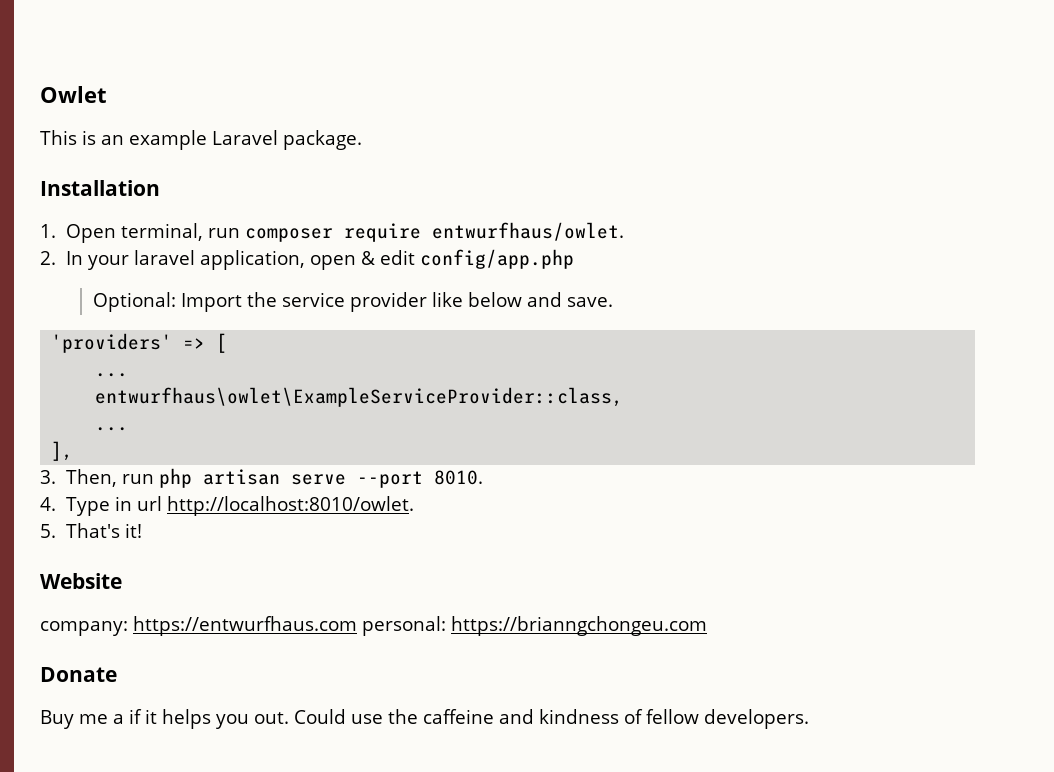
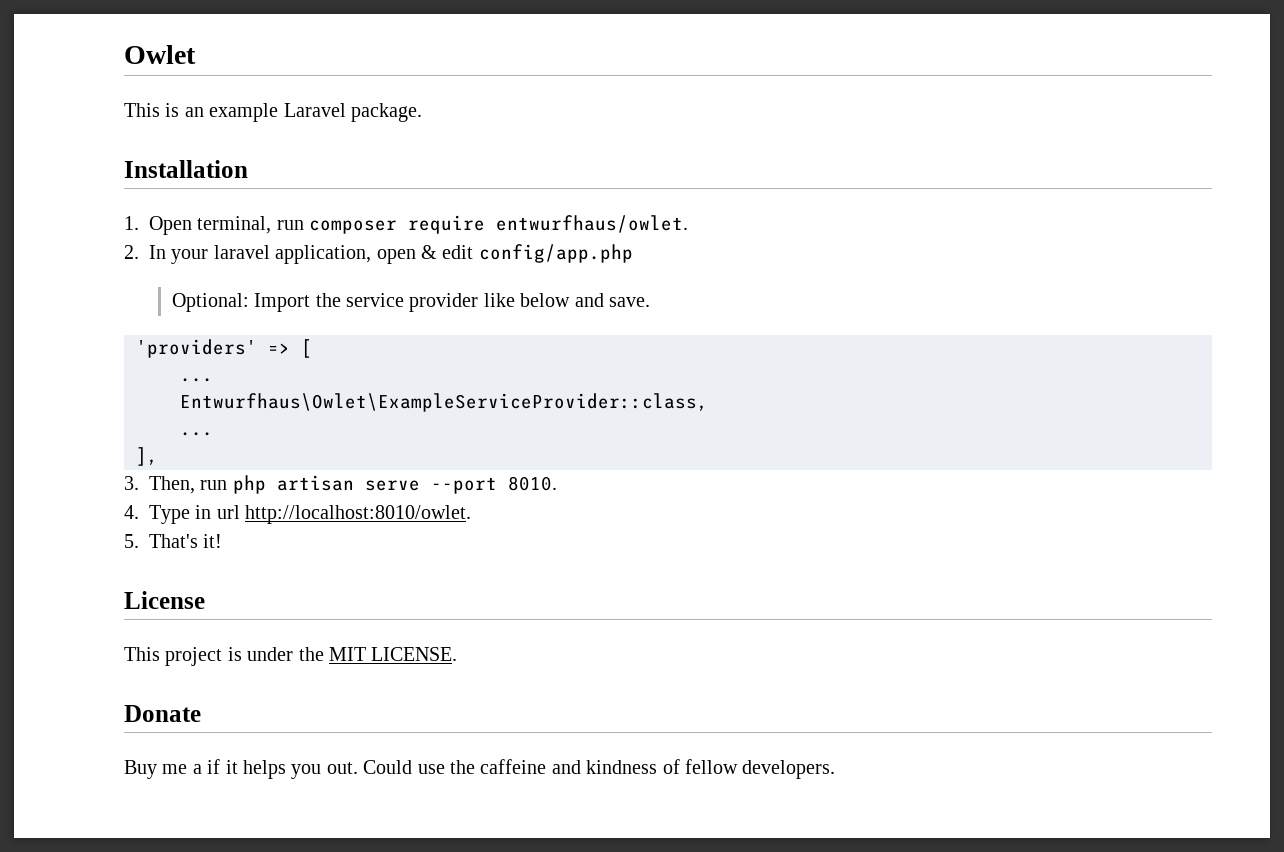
- entwurfhaus\owlet\ExampleServiceProvider::class,
+ Entwurfhaus\Owlet\ExampleServiceProvider::class,
- Website
- company: https://entwurfhaus.com personal: https://brianngchongeu.com
+ License
+ This project is under the MIT LICENSE.

